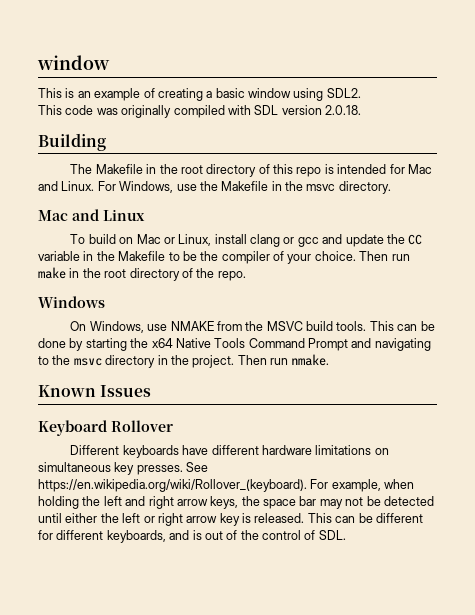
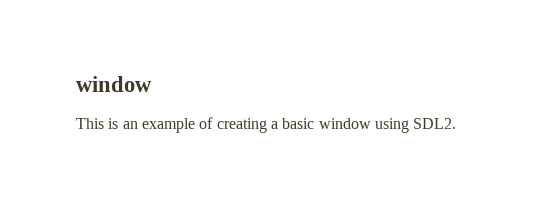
- This code was originally compiled with SDL version 2.0.18.
- Building
- The Makefile in the root directory of this repo is intended for Mac and Linux. For Windows, use the Makefile in the msvc directory.
- Mac and Linux
- To build on Mac or Linux, install clang or gcc and update the CC variable in the Makefile to be the compiler of your choice. Then run make in the root directory of the repo.
- Windows
- On Windows, use NMAKE from the MSVC build tools. This can be done by starting the x64 Native Tools Command Prompt and navigating to the msvc directory in the project. Then run nmake.
- Known Issues
- Keyboard Rollover
- Different keyboards have different hardware limitations on simultaneous key presses. See https://en.wikipedia.org/wiki/Rollover_(keyboard). For example, when holding the left and right arrow keys, the space bar may not be detected until either the left or right arrow key is released. This can be different for different keyboards, and is out of the control of SDL.

